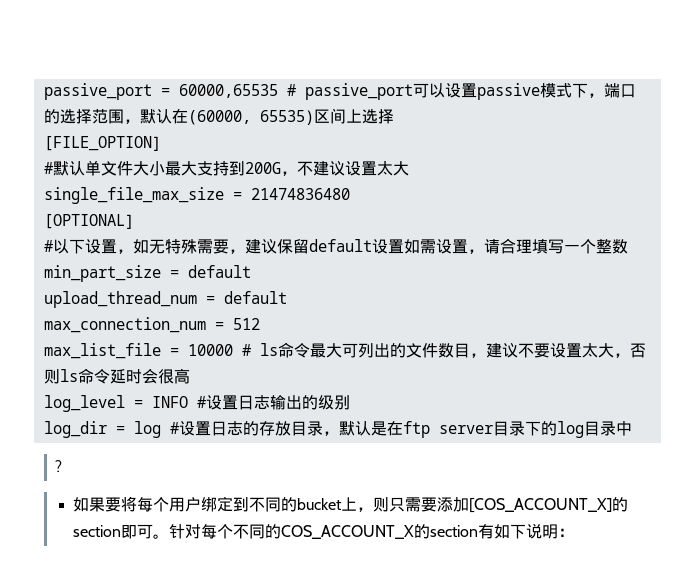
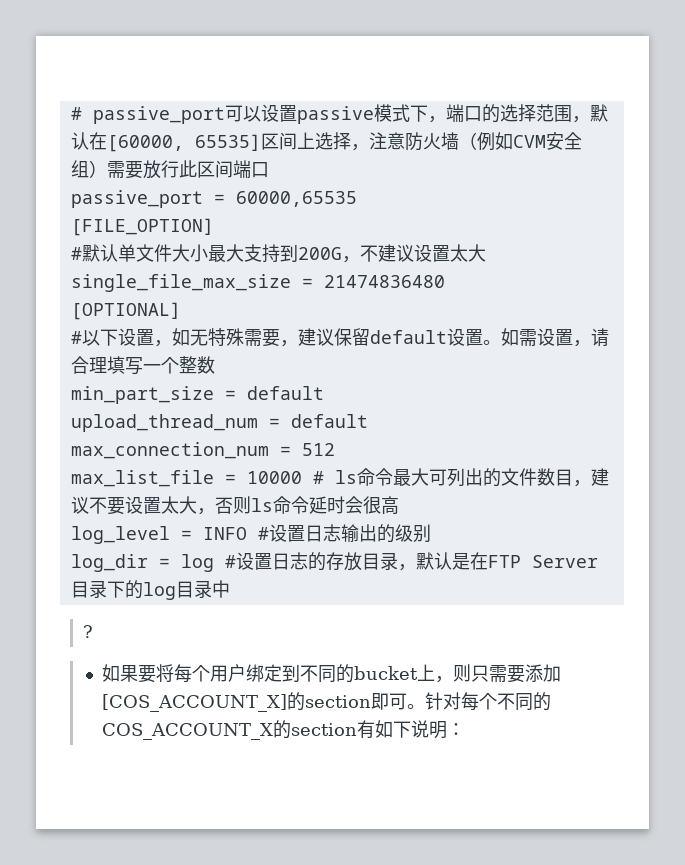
- passive_port = 60000,65535 # passive_port可以设置passive模式下，端口的选择范围，默认在(60000, 65535)区间上选择
+ # passive_port可以设置passive模式下，端口的选择范围，默认在[60000, 65535]区间上选择，注意防火墙（例如CVM安全组）需要放行此区间端口
+ passive_port = 60000,65535
- #以下设置，如无特殊需要，建议保留default设置如需设置，请合理填写一个整数
+ #以下设置，如无特殊需要，建议保留default设置。如需设置，请合理填写一个整数
- log_dir = log #设置日志的存放目录，默认是在ftp server目录下的log目录中
+ log_dir = log #设置日志的存放目录，默认是在FTP Server目录下的log目录中

